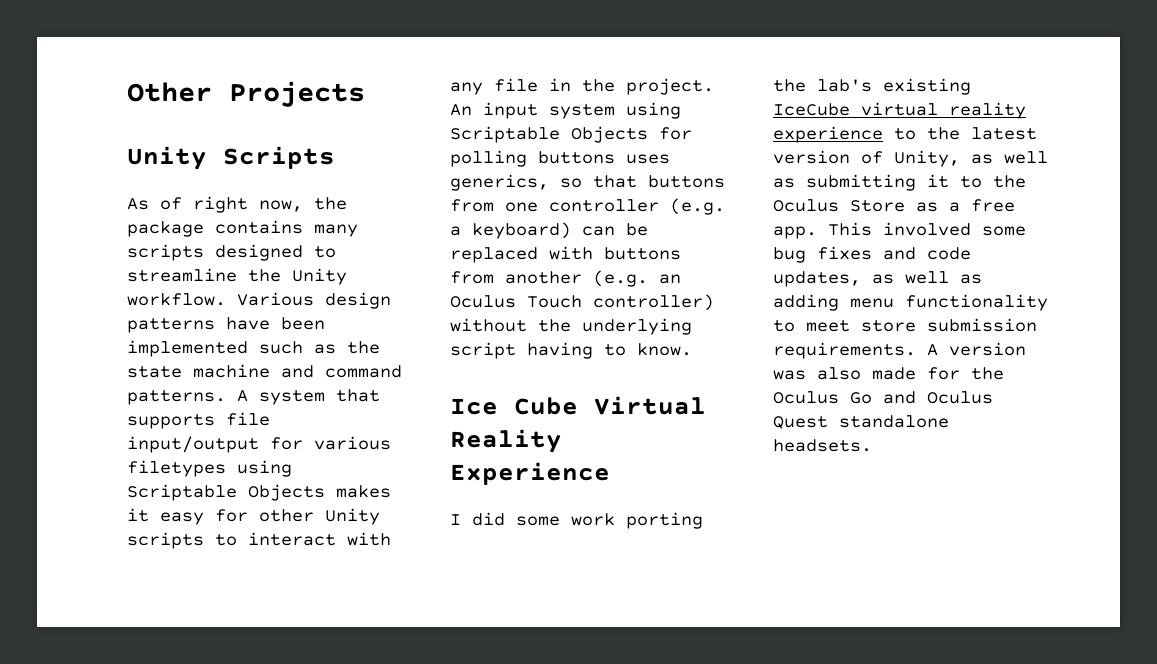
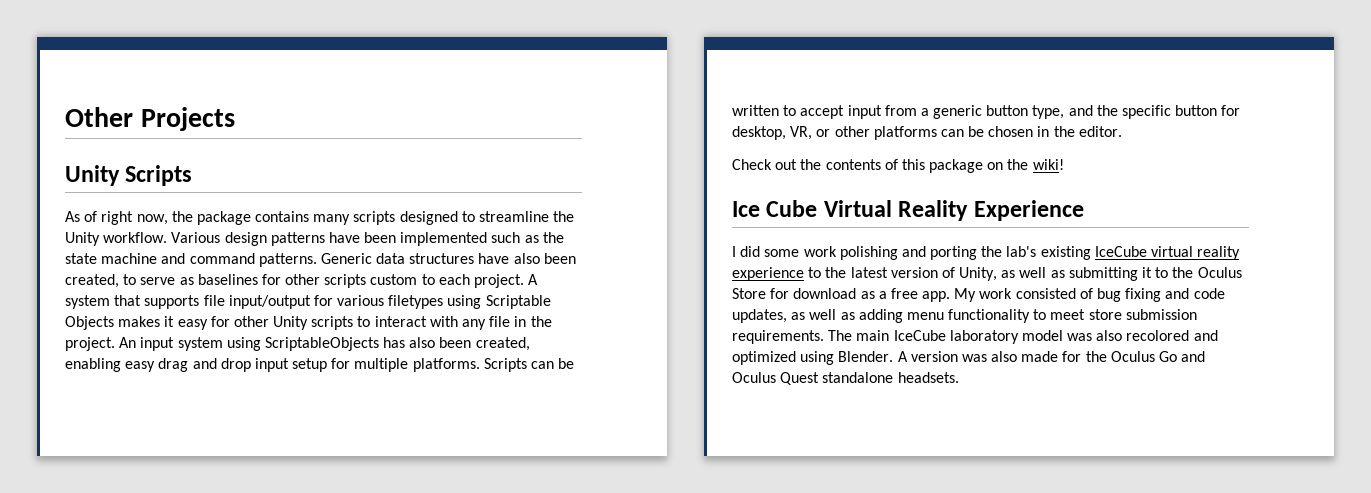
+ Generic data structures have also been created, to serve as baselines for other scripts custom to each project.
- An input system using Scriptable Objects for polling buttons uses generics, so that buttons from one controller (e.g. a keyboard) can be replaced with buttons from another (e.g. an Oculus Touch controller) without the underlying script having to know.
+ An input system using ScriptableObjects has also been created, enabling easy drag and drop input setup for multiple platforms. Scripts can be written to accept input from a generic button type, and the specific button for desktop, VR, or other platforms can be chosen in the editor.
+ Check out the contents of this package on the wiki!
- I did some work porting the lab's existing IceCube virtual reality experience to the latest version of Unity, as well as submitting it to the Oculus Store as a free app.
+ I did some work polishing and porting the lab's existing IceCube virtual reality experience to the latest version of Unity, as well as submitting it to the Oculus Store for download as a free app.
- This involved some bug fixes and code updates, as well as adding menu functionality to meet store submission requirements.
+ My work consisted of bug fixing and code updates, as well as adding menu functionality to meet store submission requirements.
+ The main IceCube laboratory model was also recolored and optimized using Blender.

